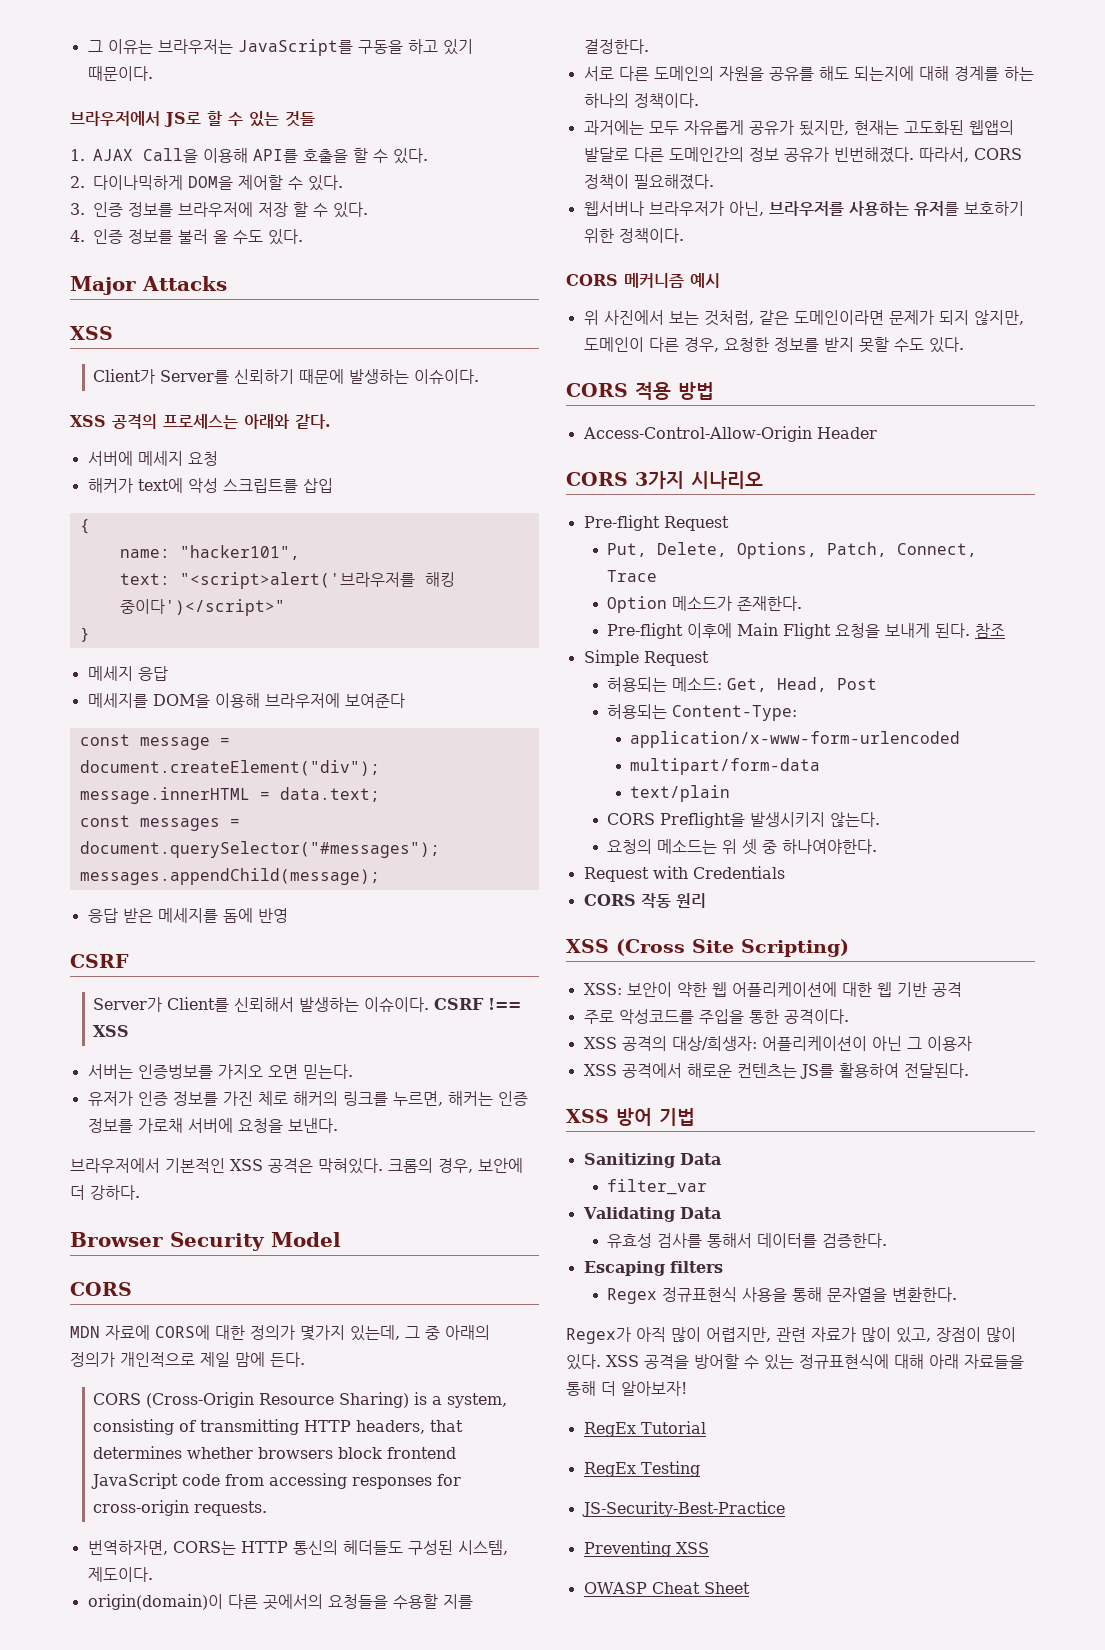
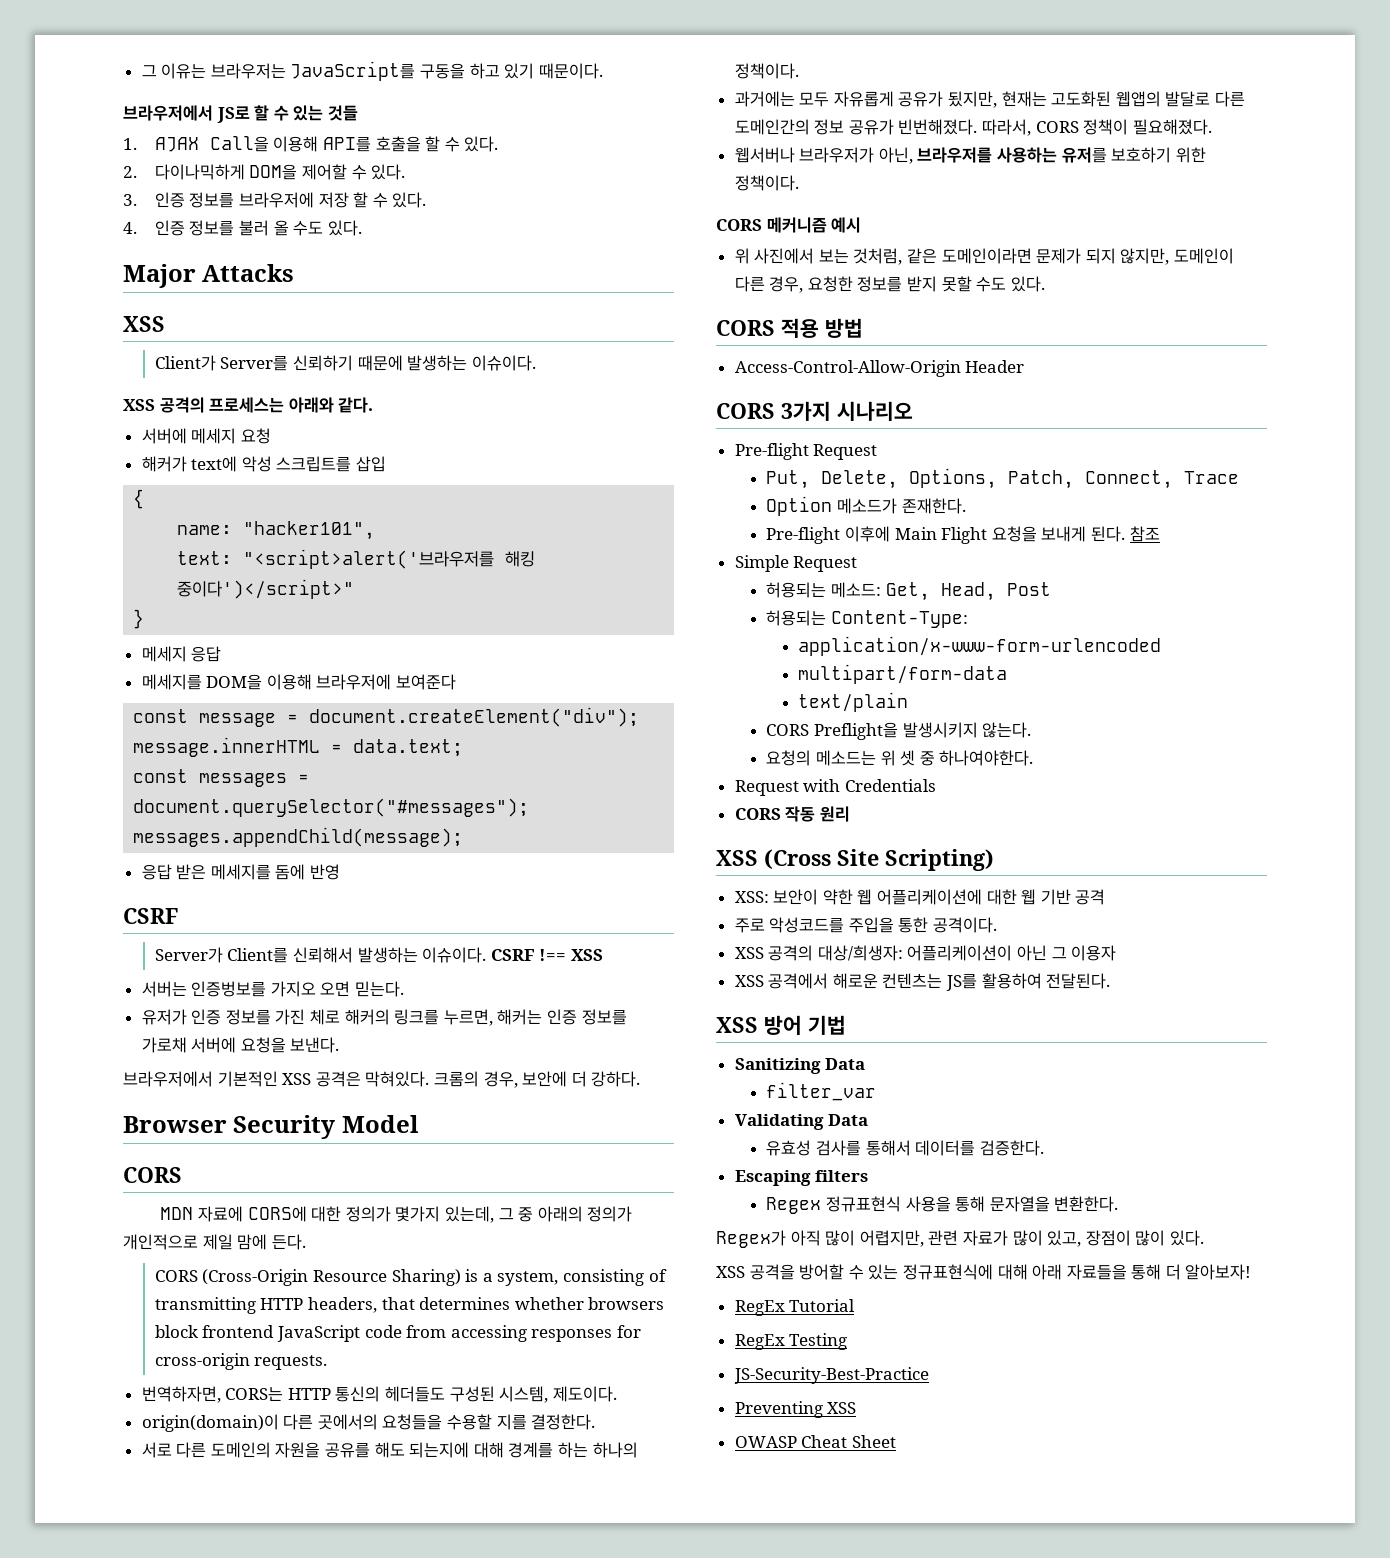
- Regex가 아직 많이 어렵지만, 관련 자료가 많이 있고, 장점이 많이 있다. XSS 공격을 방어할 수 있는 정규표현식에 대해 아래 자료들을 통해 더 알아보자!
+ Regex가 아직 많이 어렵지만, 관련 자료가 많이 있고, 장점이 많이 있다.
+ XSS 공격을 방어할 수 있는 정규표현식에 대해 아래 자료들을 통해 더 알아보자!

